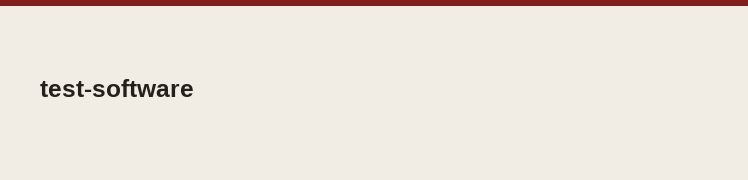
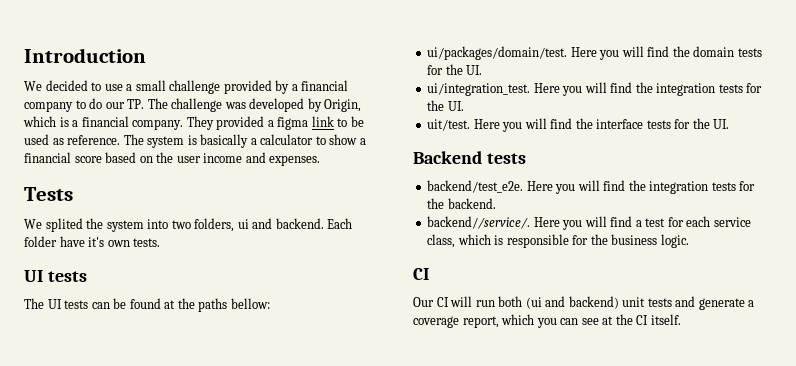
- test-software
+ Introduction
+ We decided to use a small challenge provided by a financial company to do our TP. The challenge was developed by Origin, which is a financial company. They provided a figma link to be used as reference. The system is basically a calculator to show a financial score based on the user income and expenses.
+ Tests
+ We splited the system into two folders, ui and backend. Each folder have it's own tests.
+ UI tests
+ The UI tests can be found at the paths bellow:
+ ui/packages/domain/test. Here you will find the domain tests for the UI.
+ ui/integration_test. Here you will find the integration tests for the UI.
+ uit/test. Here you will find the interface tests for the UI.
+ Backend tests
+ backend/test_e2e. Here you will find the integration tests for the backend.
+ backend//service/. Here you will find a test for each service class, which is responsible for the business logic.
+ CI
+ Our CI will run both (ui and backend) unit tests and generate a coverage report, which you can see at the CI itself.

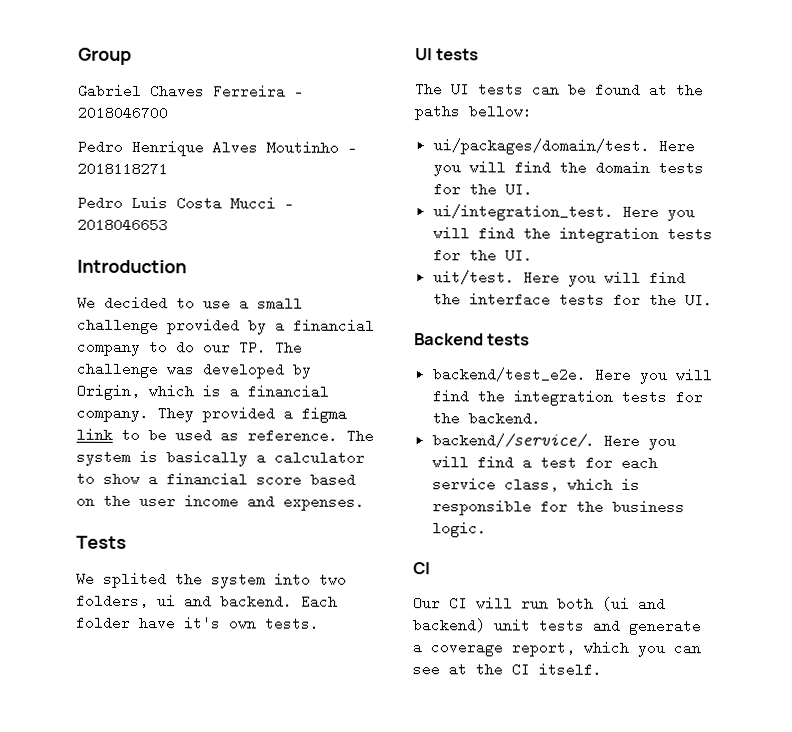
+ Group
+ Gabriel Chaves Ferreira - 2018046700
+ Pedro Henrique Alves Moutinho - 2018118271
+ Pedro Luis Costa Mucci - 2018046653

